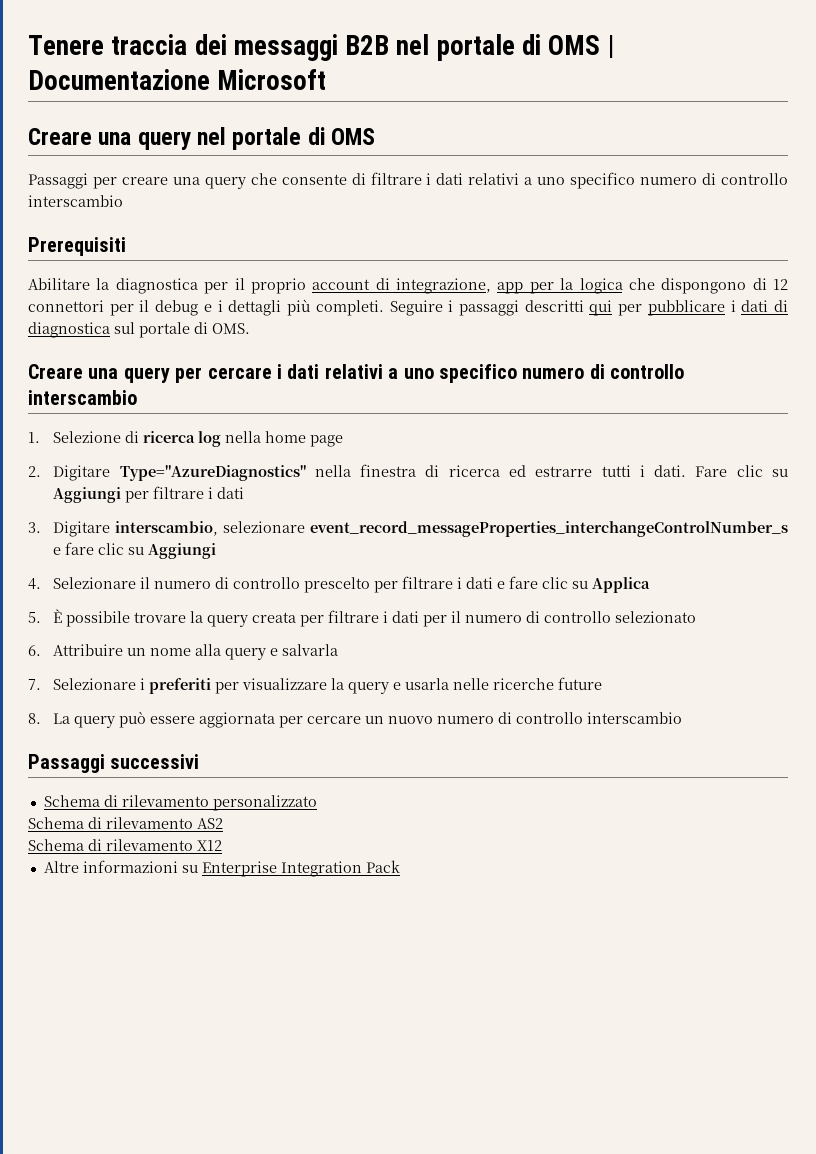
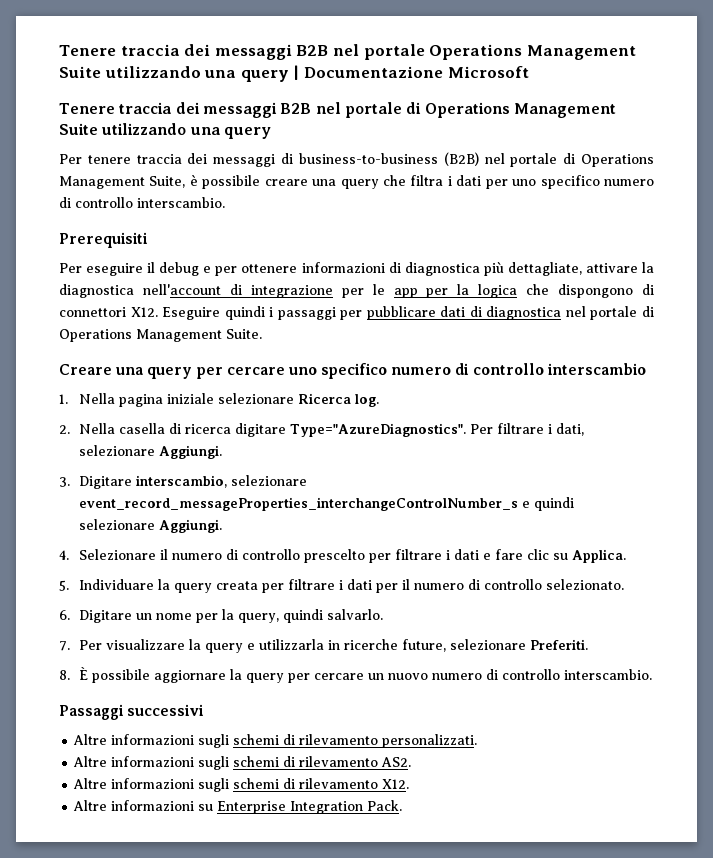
- Tenere traccia dei messaggi B2B nel portale di OMS | Documentazione Microsoft
- Creare una query nel portale di OMS
- Passaggi per creare una query che consente di filtrare i dati relativi a uno specifico numero di controllo interscambio
+ Tenere traccia dei messaggi B2B nel portale Operations Management Suite utilizzando una query | Documentazione Microsoft
+ Tenere traccia dei messaggi B2B nel portale di Operations Management Suite utilizzando una query
+ Per tenere traccia dei messaggi di business-to-business (B2B) nel portale di Operations Management Suite, è possibile creare una query che filtra i dati per uno specifico numero di controllo interscambio.
- Abilitare la diagnostica per il proprio account di integrazione, app per la logica che dispongono di 12 connettori per il debug e i dettagli più completi. Seguire i passaggi descritti qui per pubblicare i dati di diagnostica sul portale di OMS.
+ Per eseguire il debug e per ottenere informazioni di diagnostica più dettagliate, attivare la diagnostica nell'account di integrazione per le app per la logica che dispongono di connettori X12. Eseguire quindi i passaggi per pubblicare dati di diagnostica nel portale di Operations Management Suite.
- Creare una query per cercare i dati relativi a uno specifico numero di controllo interscambio
+ Creare una query per cercare uno specifico numero di controllo interscambio
- 1. Selezione di ricerca log nella home page
- 2. Digitare Type="AzureDiagnostics" nella finestra di ricerca ed estrarre tutti i dati. Fare clic su Aggiungi per filtrare i dati
+ 1. Nella pagina iniziale selezionare Ricerca log.
+ 2. Nella casella di ricerca digitare Type="AzureDiagnostics". Per filtrare i dati, selezionare Aggiungi.
- 3. Digitare interscambio, selezionare event_record_messageProperties_interchangeControlNumber_s e fare clic su Aggiungi
+ 3. Digitare interscambio, selezionare event_record_messageProperties_interchangeControlNumber_s e quindi selezionare Aggiungi.
- 4. Selezionare il numero di controllo prescelto per filtrare i dati e fare clic su Applica
+ 4. Selezionare il numero di controllo prescelto per filtrare i dati e fare clic su Applica.
- 5. È possibile trovare la query creata per filtrare i dati per il numero di controllo selezionato
+ 5. Individuare la query creata per filtrare i dati per il numero di controllo selezionato.
- 6. Attribuire un nome alla query e salvarla
- 7. Selezionare i preferiti per visualizzare la query e usarla nelle ricerche future
- 8. La query può essere aggiornata per cercare un nuovo numero di controllo interscambio
+ 6. Digitare un nome per la query, quindi salvarlo.
+ 7. Per visualizzare la query e utilizzarla in ricerche future, selezionare Preferiti.
+ 8. È possibile aggiornare la query per cercare un nuovo numero di controllo interscambio.
- Schema di rilevamento personalizzato
- Schema di rilevamento AS2
- Schema di rilevamento X12
+ Altre informazioni sugli schemi di rilevamento personalizzati.
+ Altre informazioni sugli schemi di rilevamento AS2.
+ Altre informazioni sugli schemi di rilevamento X12.
- Altre informazioni su Enterprise Integration Pack
+ Altre informazioni su Enterprise Integration Pack.

